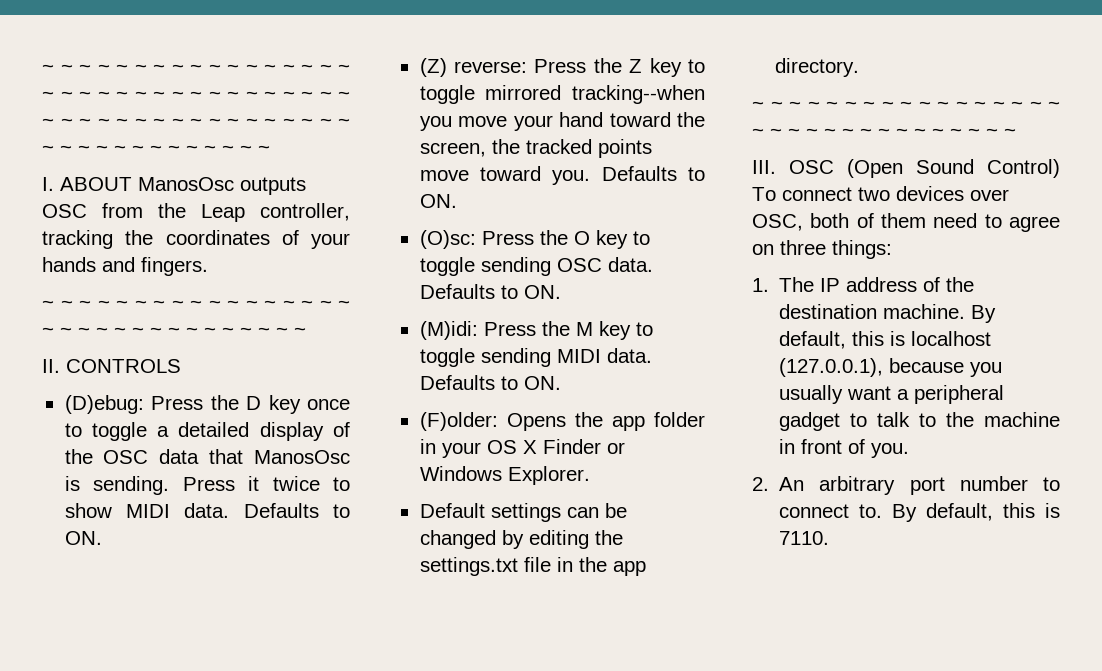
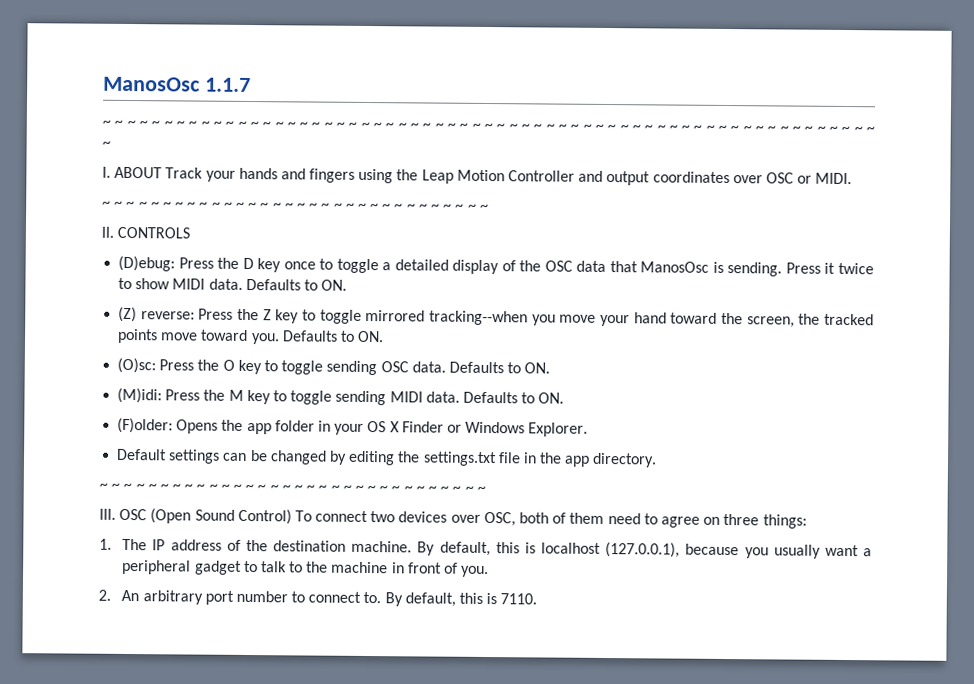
+ ManosOsc 1.1.7
- I. ABOUT ManosOsc outputs OSC from the Leap controller, tracking the coordinates of your hands and fingers.
+ I. ABOUT Track your hands and fingers using the Leap Motion Controller and output coordinates over OSC or MIDI.

